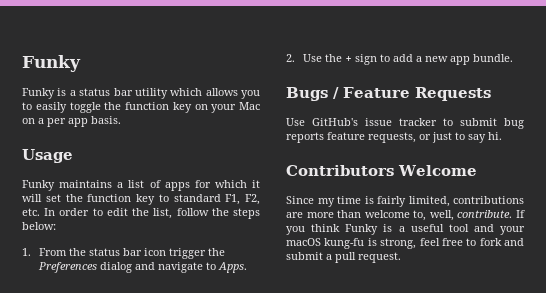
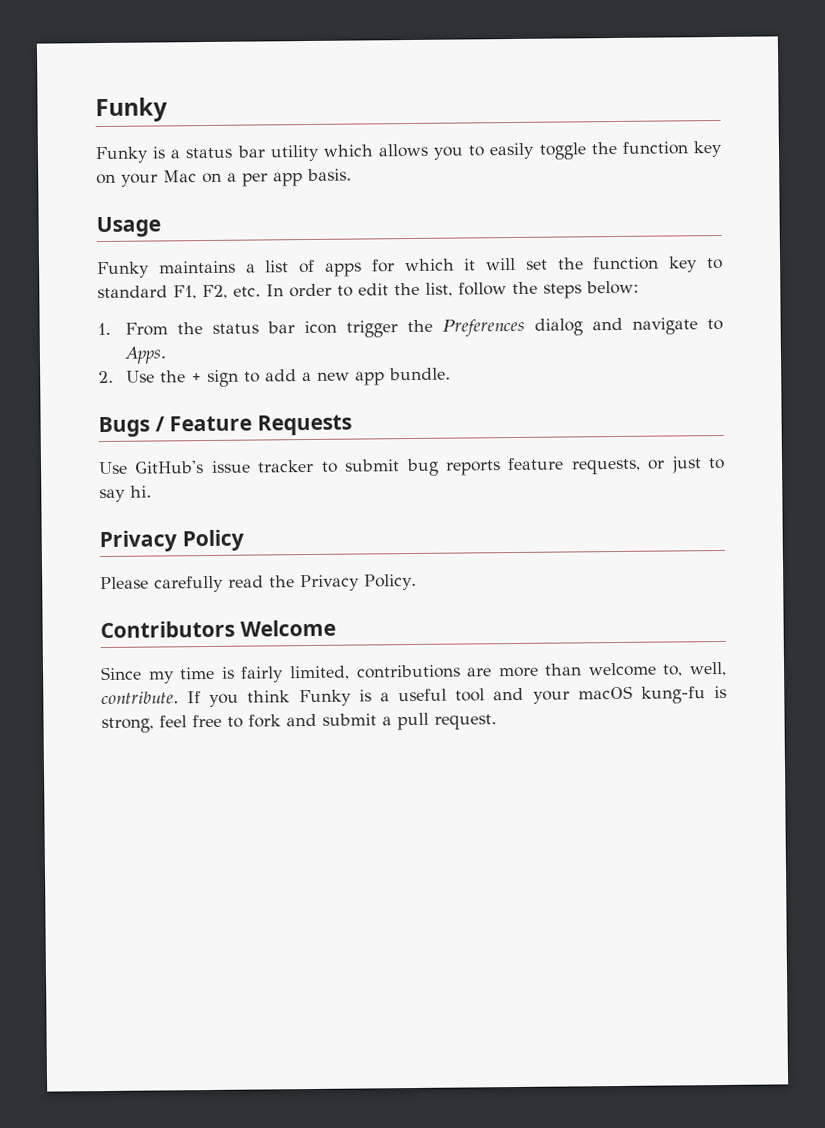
+ Privacy Policy
+ Please carefully read the Privacy Policy.

